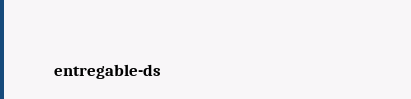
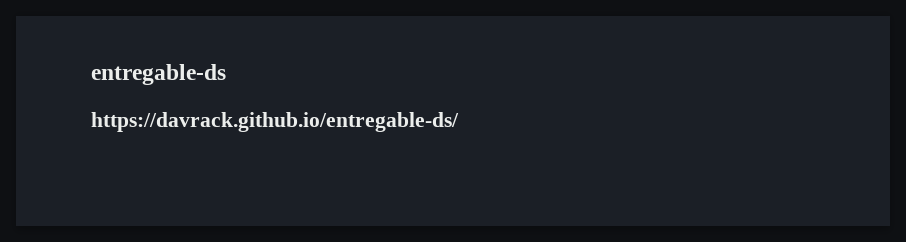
+ https://davrack.github.io/entregable-ds/

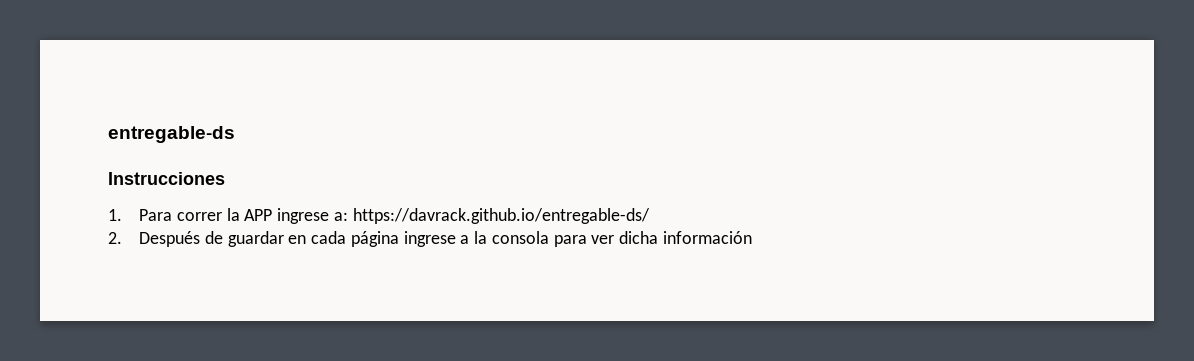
- https://davrack.github.io/entregable-ds/
+ Instrucciones
+ 1. Para correr la APP ingrese a: https://davrack.github.io/entregable-ds/
+ 2. Después de guardar en cada página ingrese a la consola para ver dicha información

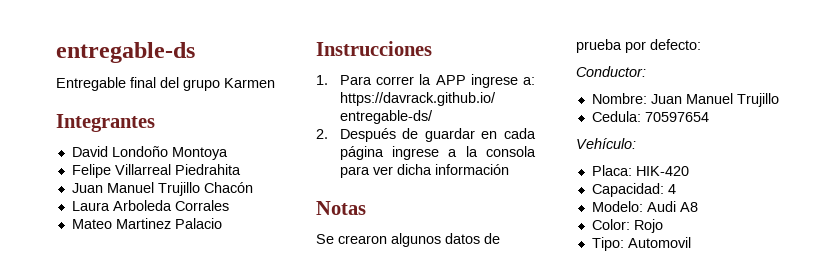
+ Entregable final del grupo Karmen
+ Integrantes
+ David Londoño Montoya
+ Felipe Villarreal Piedrahita
+ Juan Manuel Trujillo Chacón
+ Laura Arboleda Corrales
+ Mateo Martinez Palacio
+ Notas
+ Se crearon algunos datos de prueba por defecto:
+ Conductor:
+ Nombre: Juan Manuel Trujillo
+ Cedula: 70597654
+ Vehículo:
+ Placa: HIK-420
+ Capacidad: 4
+ Modelo: Audi A8
+ Color: Rojo
+ Tipo: Automovil

